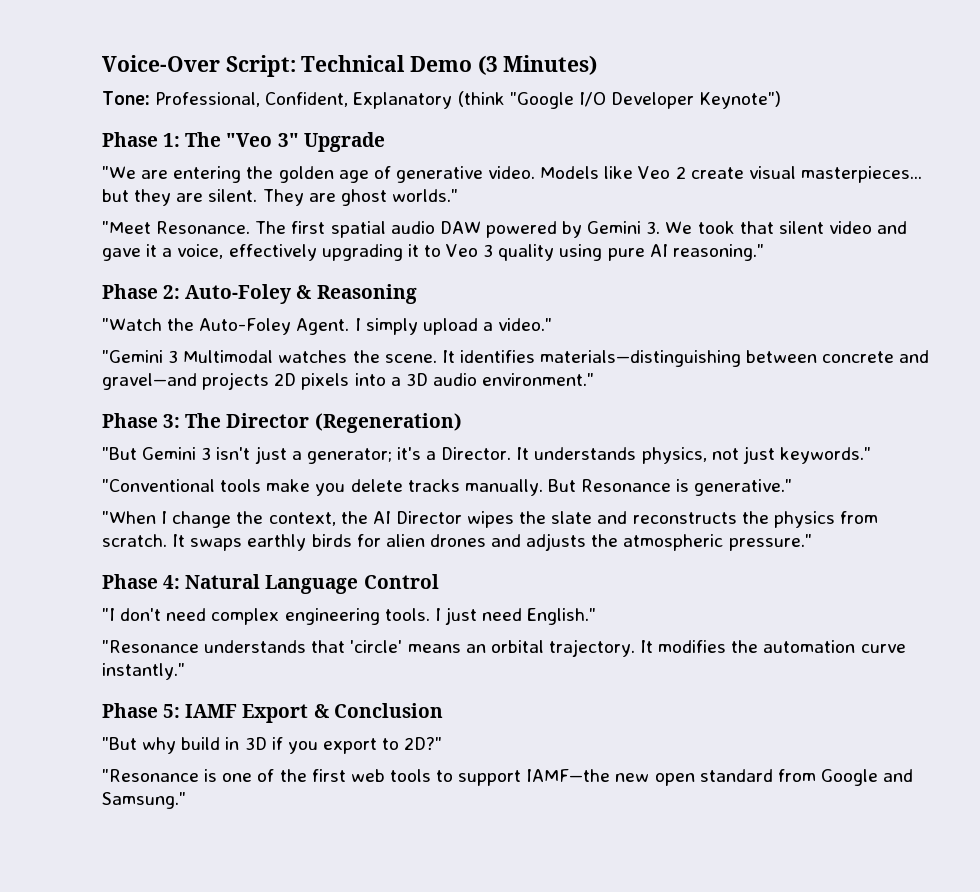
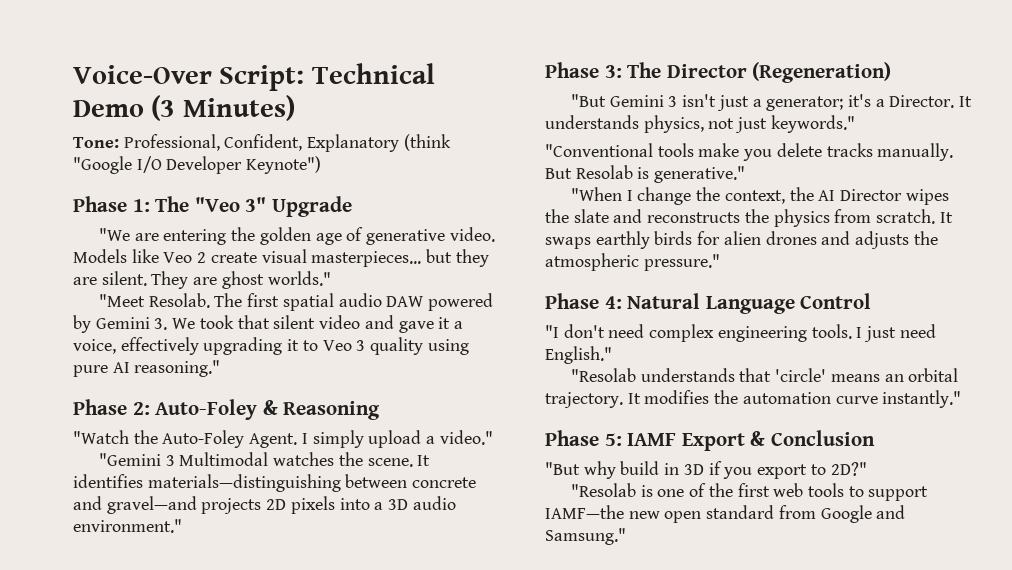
- "Meet Resonance.
+ "Meet Resolab.
- But Resonance is generative."
+ But Resolab is generative."
- "Resonance understands that 'circle' means an orbital trajectory.
+ "Resolab understands that 'circle' means an orbital trajectory.
- "Resonance is one of the first web tools to support IAMF—the new open standard from Google and Samsung."
+ "Resolab is one of the first web tools to support IAMF—the new open standard from Google and Samsung."

